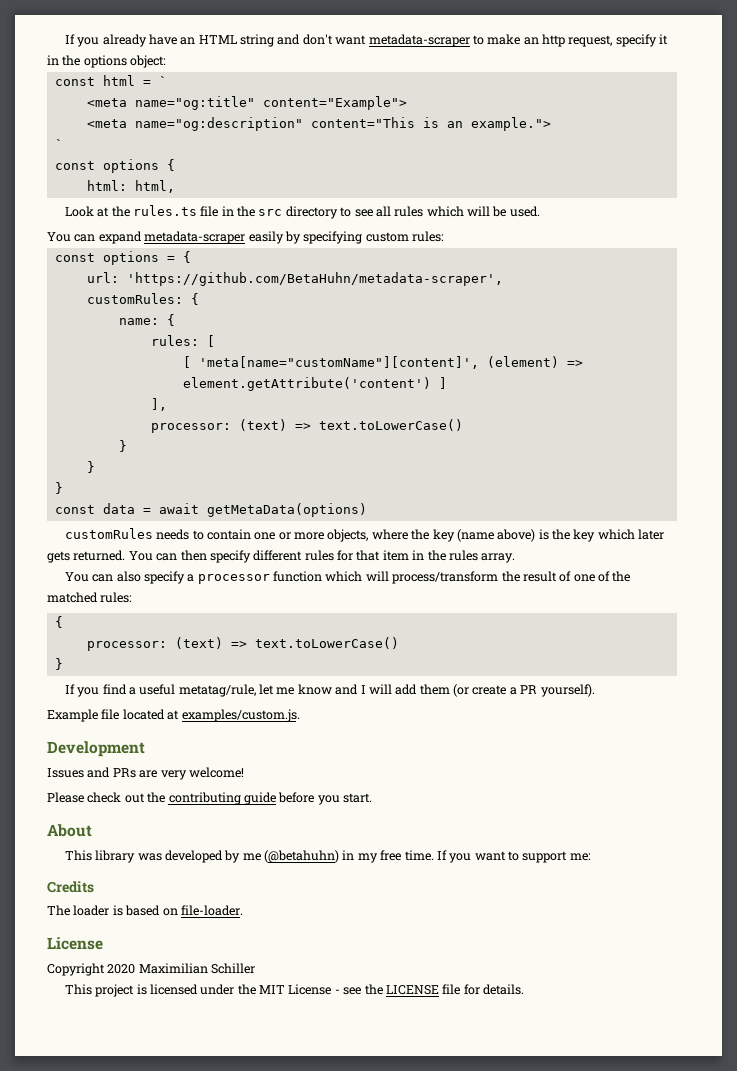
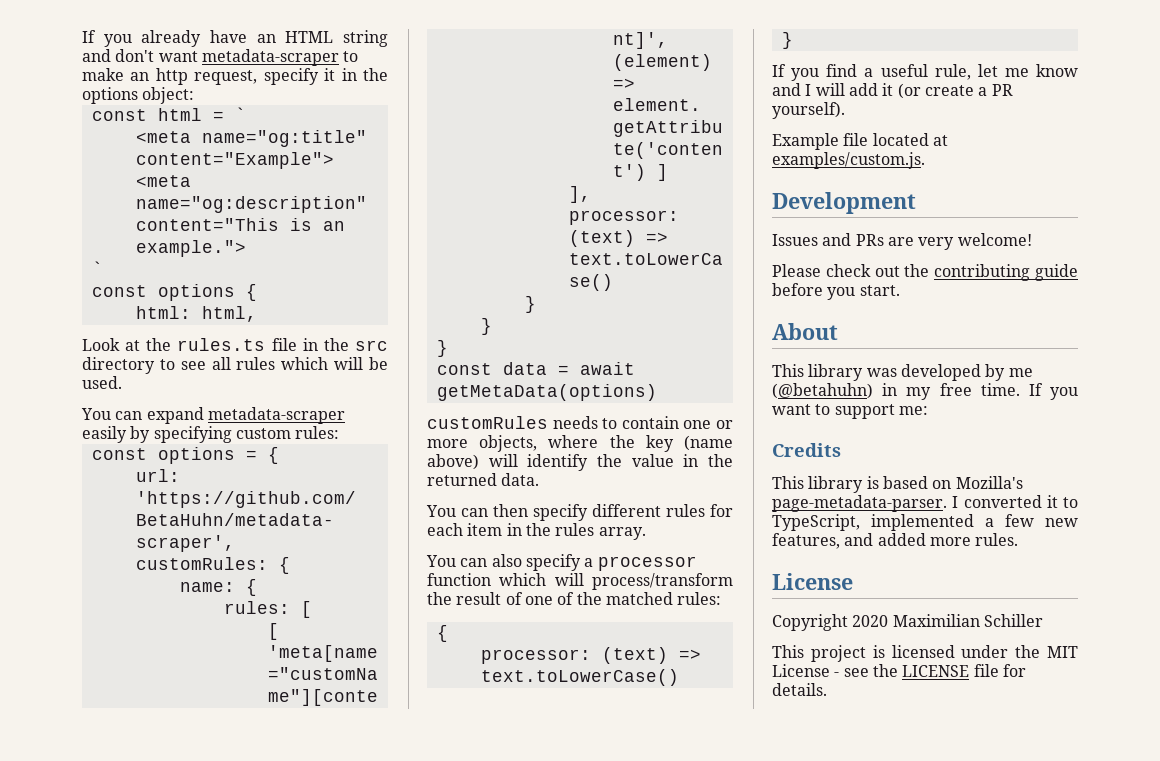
- customRules needs to contain one or more objects, where the key (name above) is the key which later gets returned. You can then specify different rules for that item in the rules array.
+ customRules needs to contain one or more objects, where the key (name above) will identify the value in the returned data.
+ You can then specify different rules for each item in the rules array.
- If you find a useful metatag/rule, let me know and I will add them (or create a PR yourself).
+ If you find a useful rule, let me know and I will add it (or create a PR yourself).
- The loader is based on file-loader.
+ This library is based on Mozilla's page-metadata-parser. I converted it to TypeScript, implemented a few new features, and added more rules.

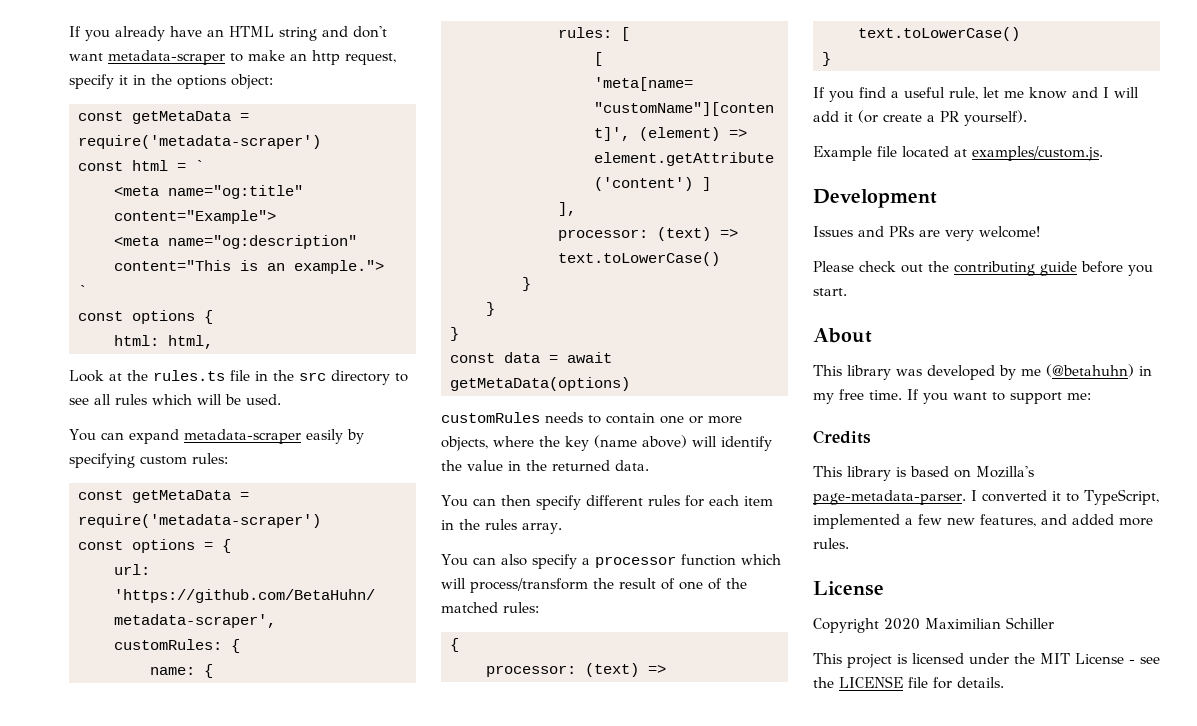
  If you already have an HTML string and don't want metadata-scraper to make an http request, specify it in the options object:
+ const getMetaData = require('metadata-scraper')
  You can expand metadata-scraper easily by specifying custom rules:
+ const getMetaData = require('metadata-scraper')

